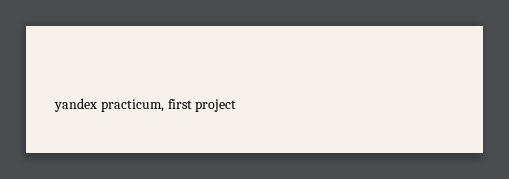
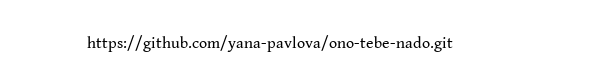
- yandex practicum, first project
+ https://github.com/yana-pavlova/ono-tebe-nado.git

